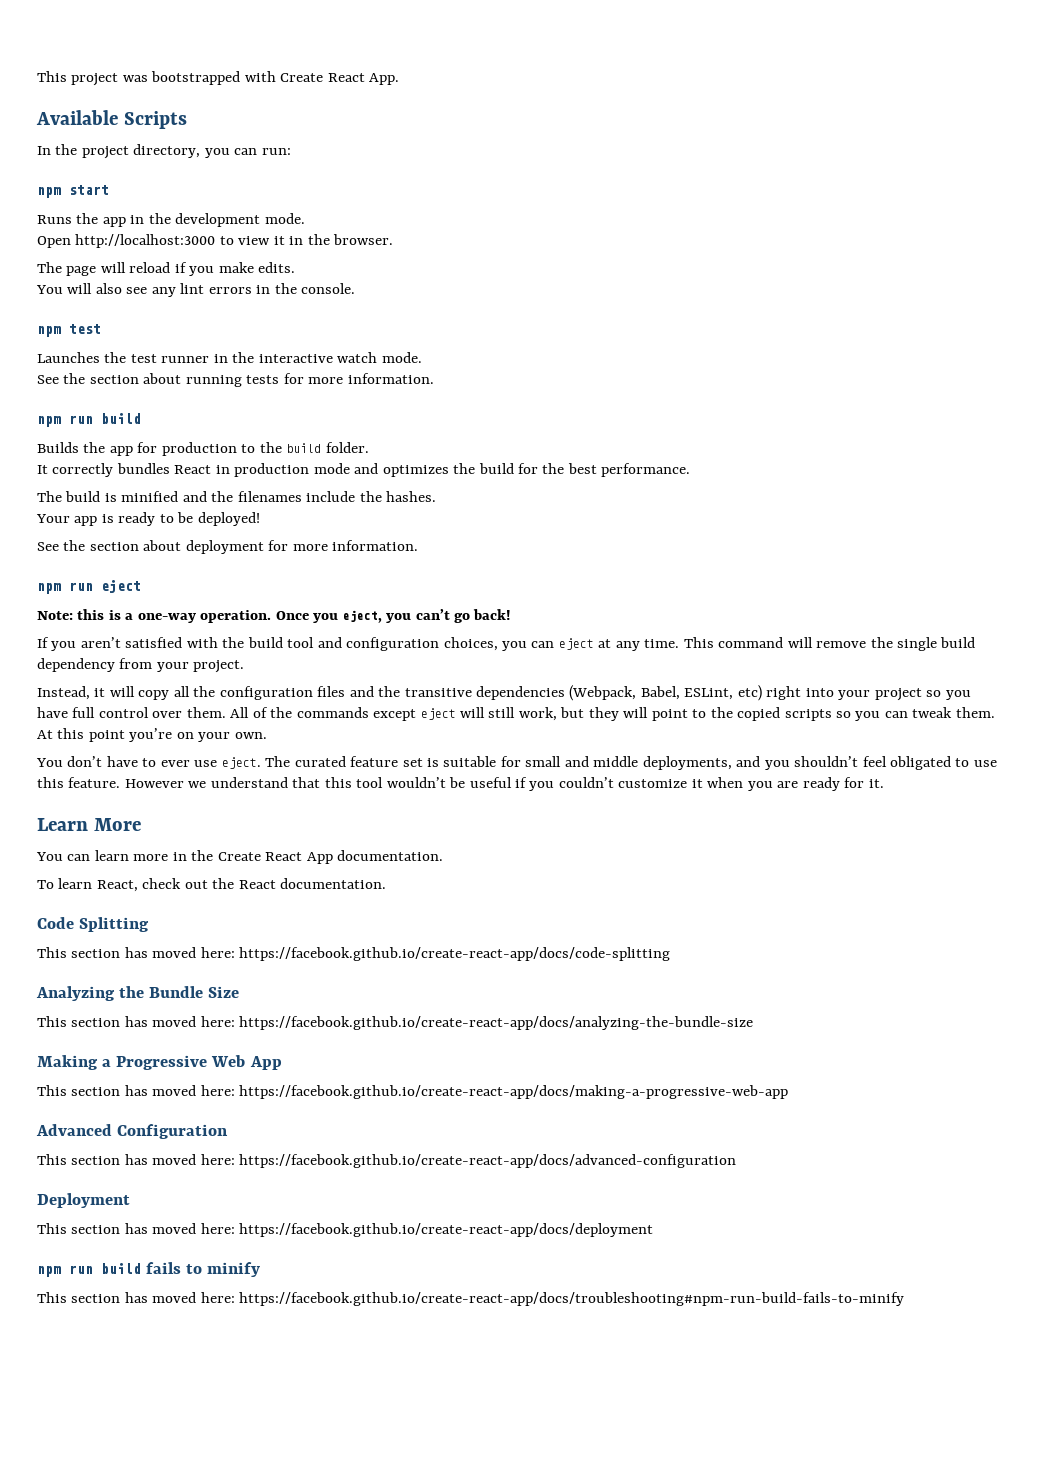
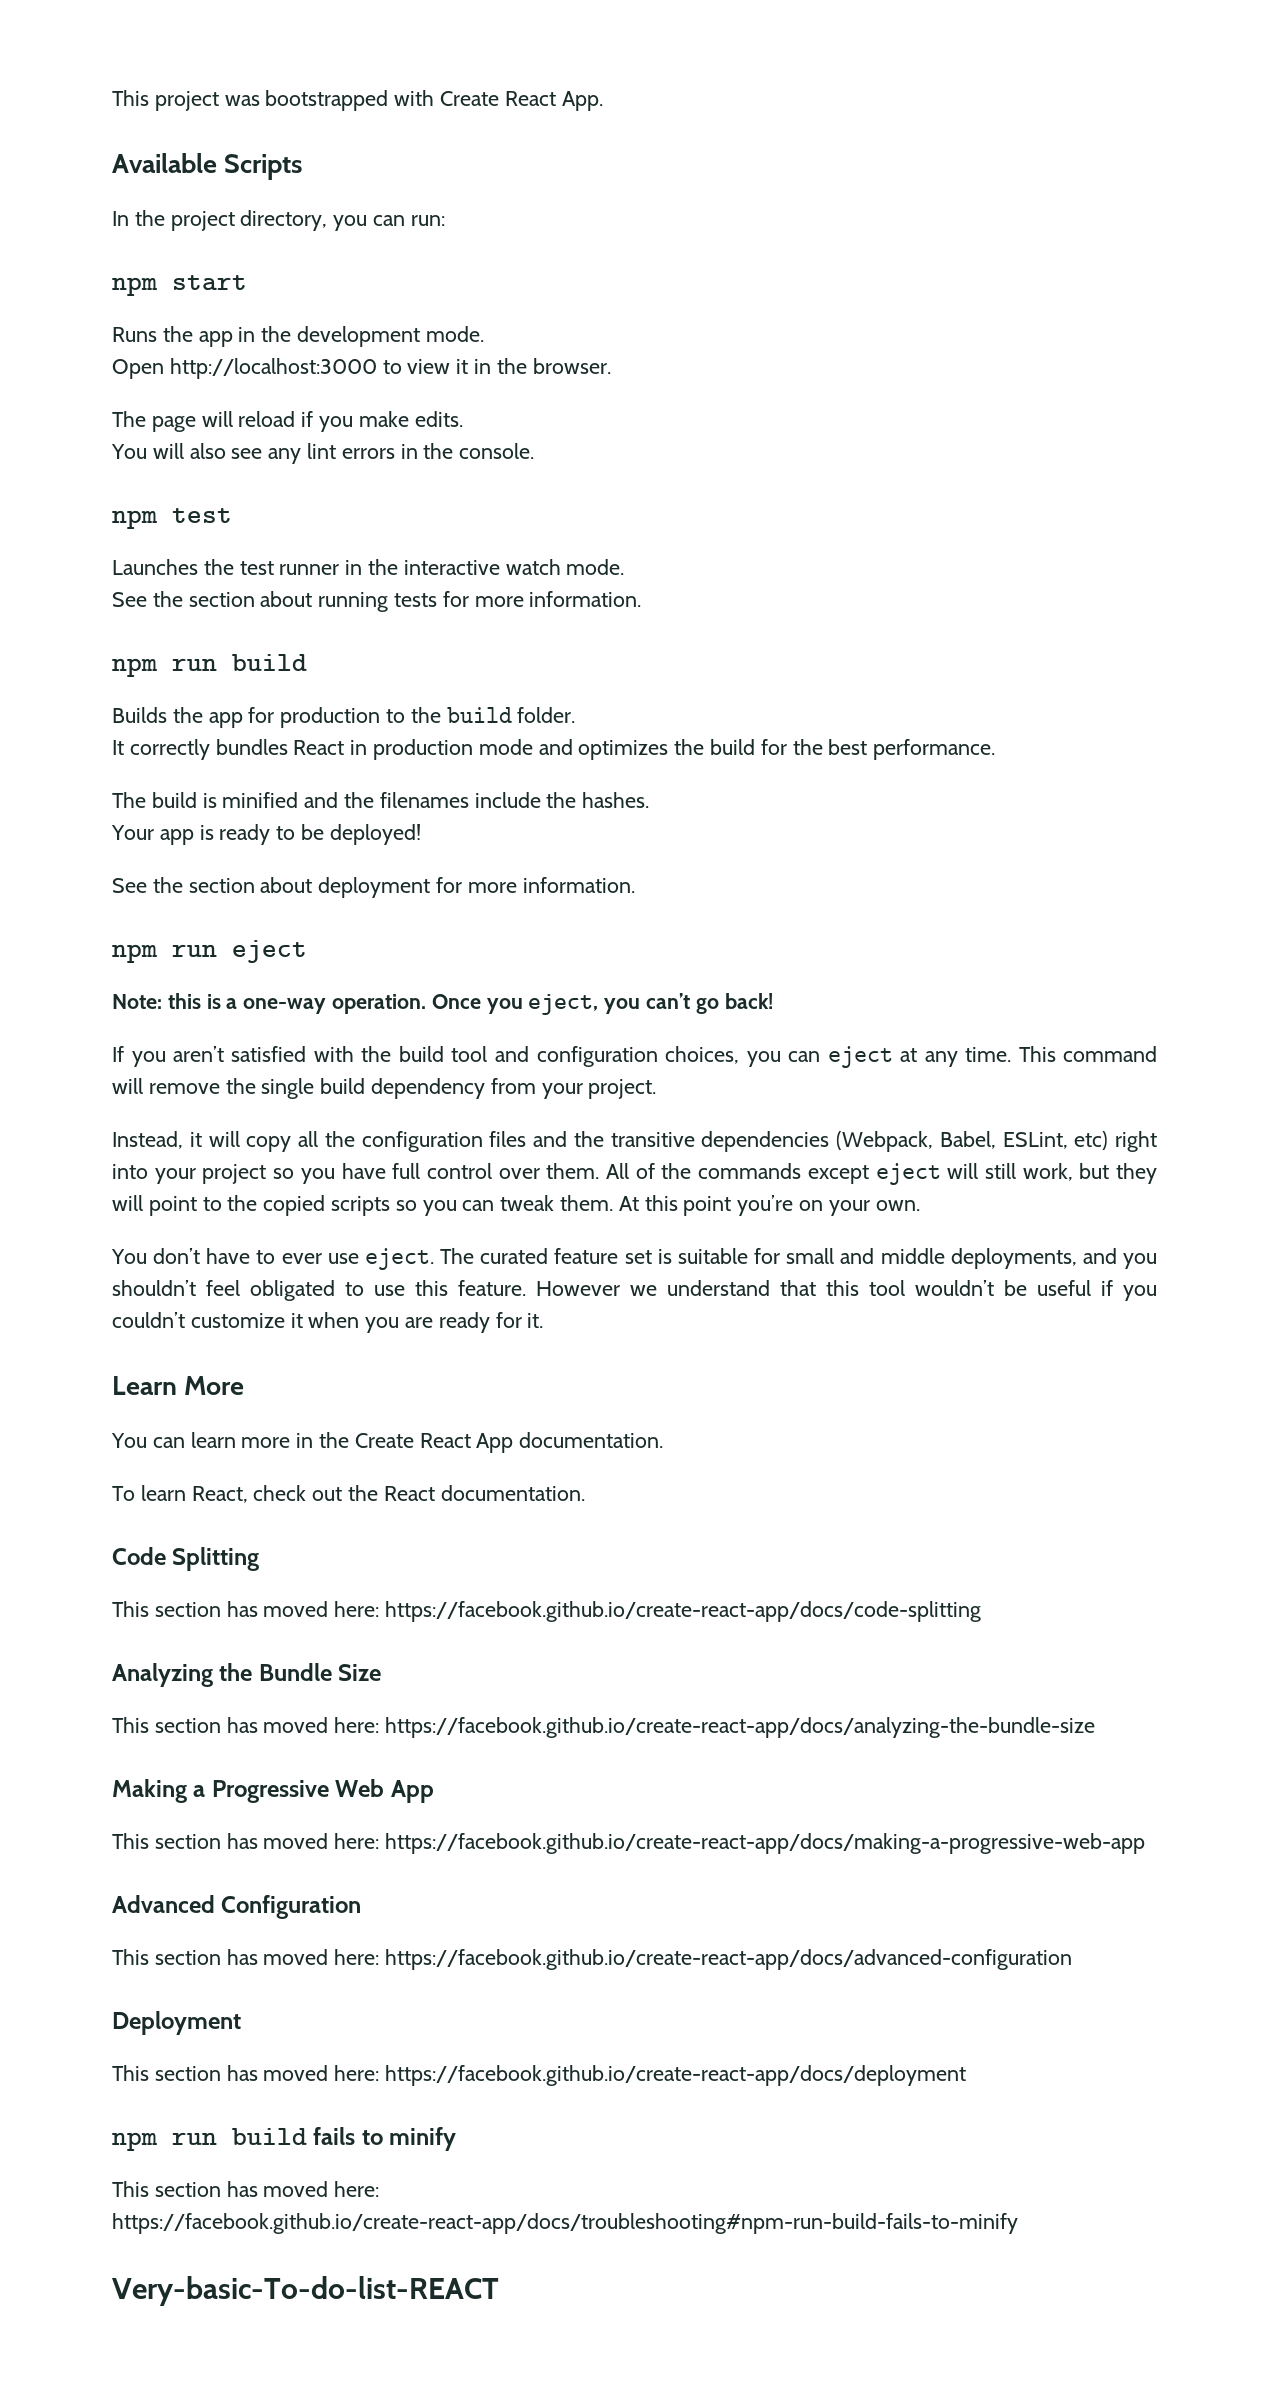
+ Very-basic-To-do-list-REACT

